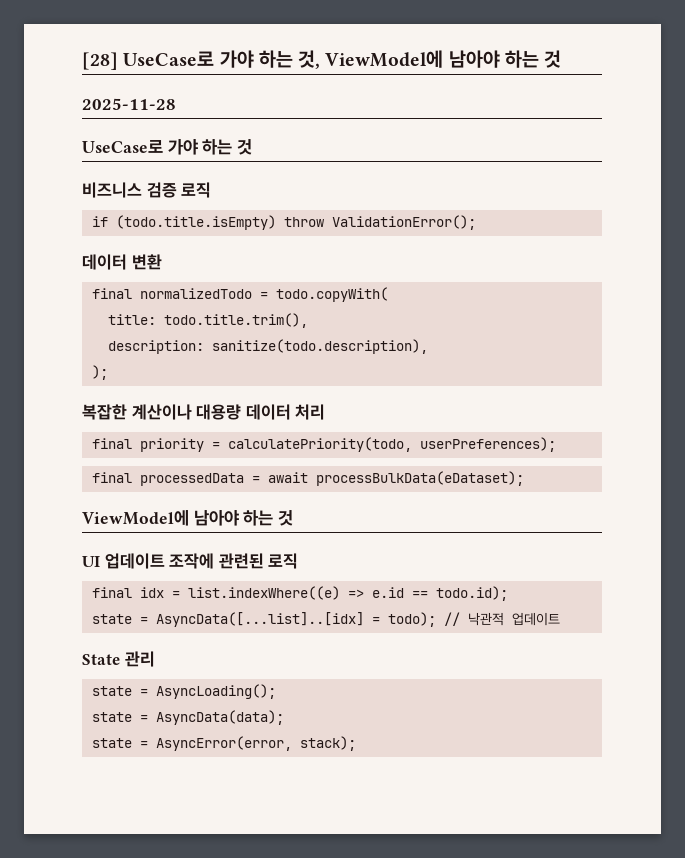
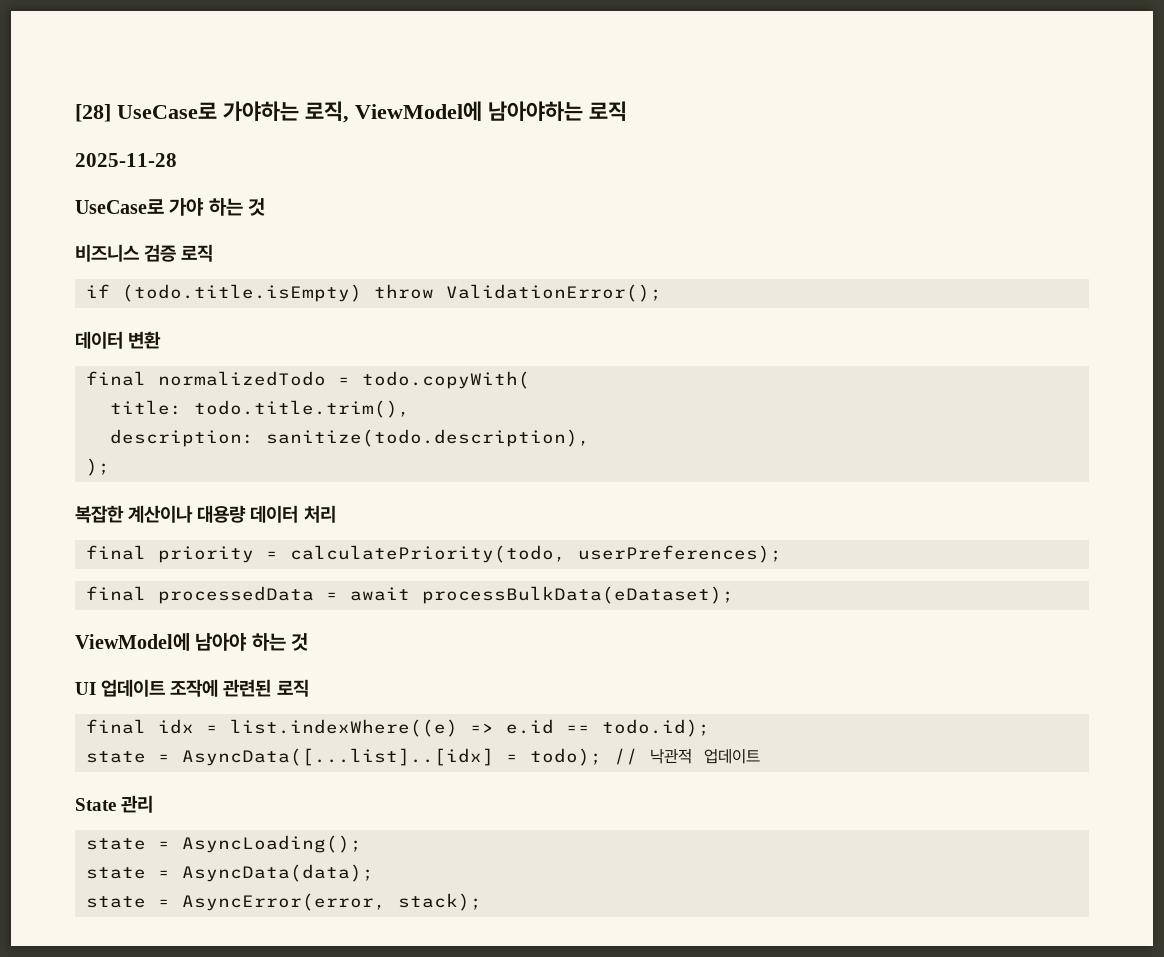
- [28] UseCase로 가야 하는 것, ViewModel에 남아야 하는 것
+ [28] UseCase로 가야하는 로직, ViewModel에 남아야하는 로직

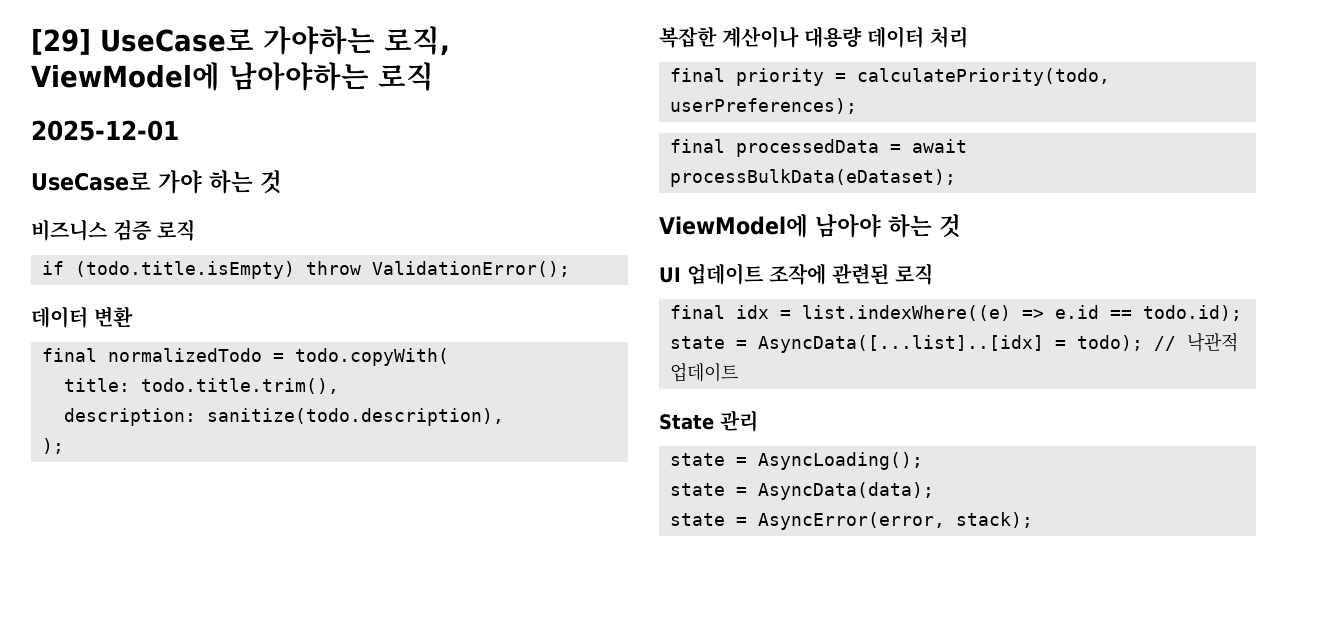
- [28] UseCase로 가야하는 로직, ViewModel에 남아야하는 로직
+ [29] UseCase로 가야하는 로직, ViewModel에 남아야하는 로직
- 2025-11-28
+ 2025-12-01

